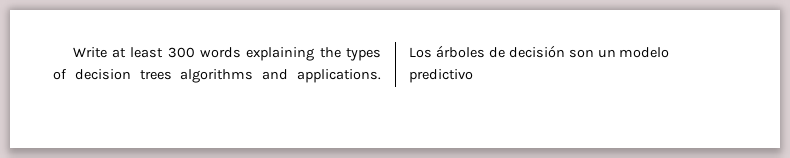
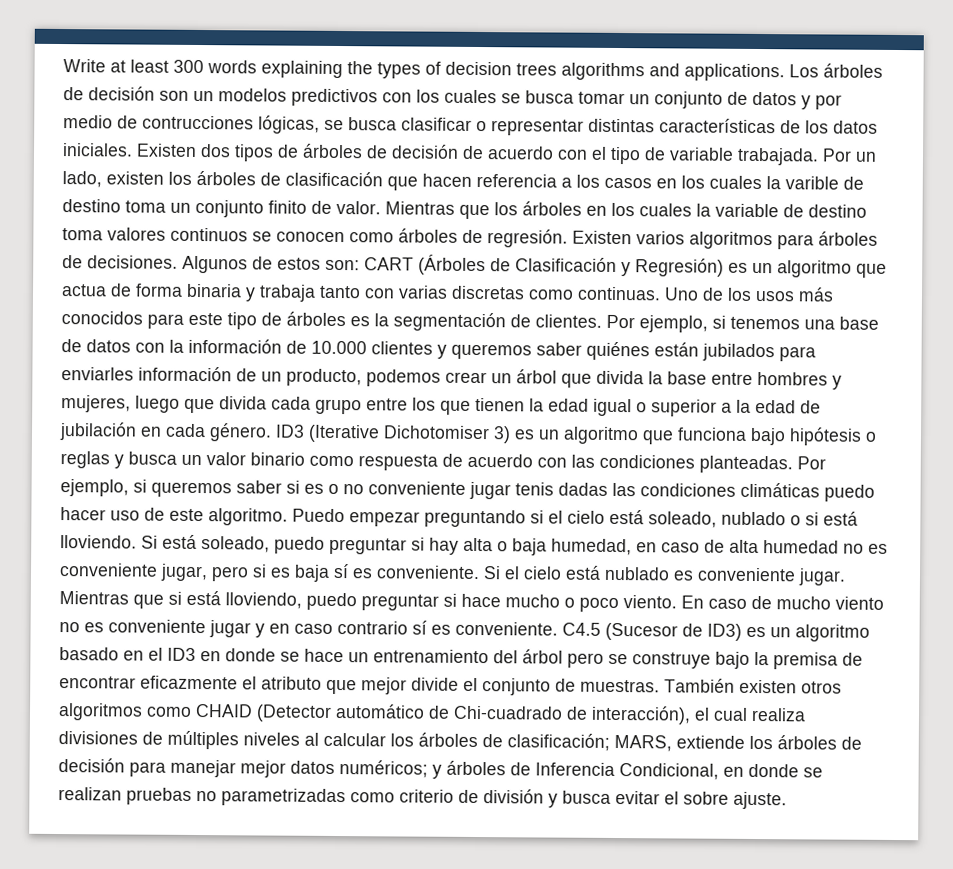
- Los árboles de decisión son un modelo predictivo
+ Los árboles de decisión son un modelos predictivos con los cuales se busca tomar un conjunto de datos y por medio de contrucciones lógicas, se busca clasificar o representar distintas características de los datos iniciales. Existen dos tipos de árboles de decisión de acuerdo con el tipo de variable trabajada. Por un lado, existen los árboles de clasificación que hacen referencia a los casos en los cuales la varible de destino toma un conjunto finito de valor. Mientras que los árboles en los cuales la variable de destino toma valores continuos se conocen como árboles de regresión. Existen varios algoritmos para árboles de decisiones. Algunos de estos son: CART (Árboles de Clasificación y Regresión) es un algoritmo que actua de forma binaria y trabaja tanto con varias discretas como continuas. Uno de los usos más conocidos para este tipo de árboles es la segmentación de clientes. Por ejemplo, si tenemos una base de datos con la información de 10.000 clientes y queremos saber quiénes están jubilados para enviarles información de un producto, podemos crear un árbol que divida la base entre hombres y mujeres, luego que divida cada grupo entre los que tienen la edad igual o superior a la edad de jubilación en cada género. ID3 (Iterative Dichotomiser 3) es un algoritmo que funciona bajo hipótesis o reglas y busca un valor binario como respuesta de acuerdo con las condiciones planteadas. Por ejemplo, si queremos saber si es o no conveniente jugar tenis dadas las condiciones climáticas puedo hacer uso de este algoritmo. Puedo empezar preguntando si el cielo está soleado, nublado o si está lloviendo. Si está soleado, puedo preguntar si hay alta o baja humedad, en caso de alta humedad no es conveniente jugar, pero si es baja sí es conveniente. Si el cielo está nublado es conveniente jugar. Mientras que si está lloviendo, puedo preguntar si hace mucho o poco viento. En caso de mucho viento no es conveniente jugar y en caso contrario sí es conveniente. C4.5 (Sucesor de ID3) es un algoritmo basado en el ID3 en donde se hace un entrenamiento del árbol pero se construye bajo la premisa de encontrar eficazmente el atributo que mejor divide el conjunto de muestras. También existen otros algoritmos como CHAID (Detector automático de Chi-cuadrado de interacción), el cual realiza divisiones de múltiples niveles al calcular los árboles de clasificación; MARS, extiende los árboles de decisión para manejar mejor datos numéricos; y árboles de Inferencia Condicional, en donde se realizan pruebas no parametrizadas como criterio de división y busca evitar el sobre ajuste.

